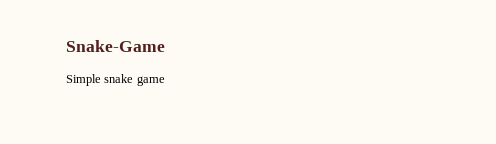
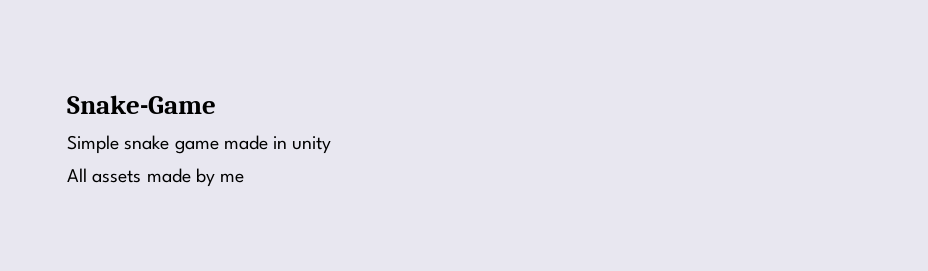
- Simple snake game
+ Simple snake game made in unity
+ All assets made by me

